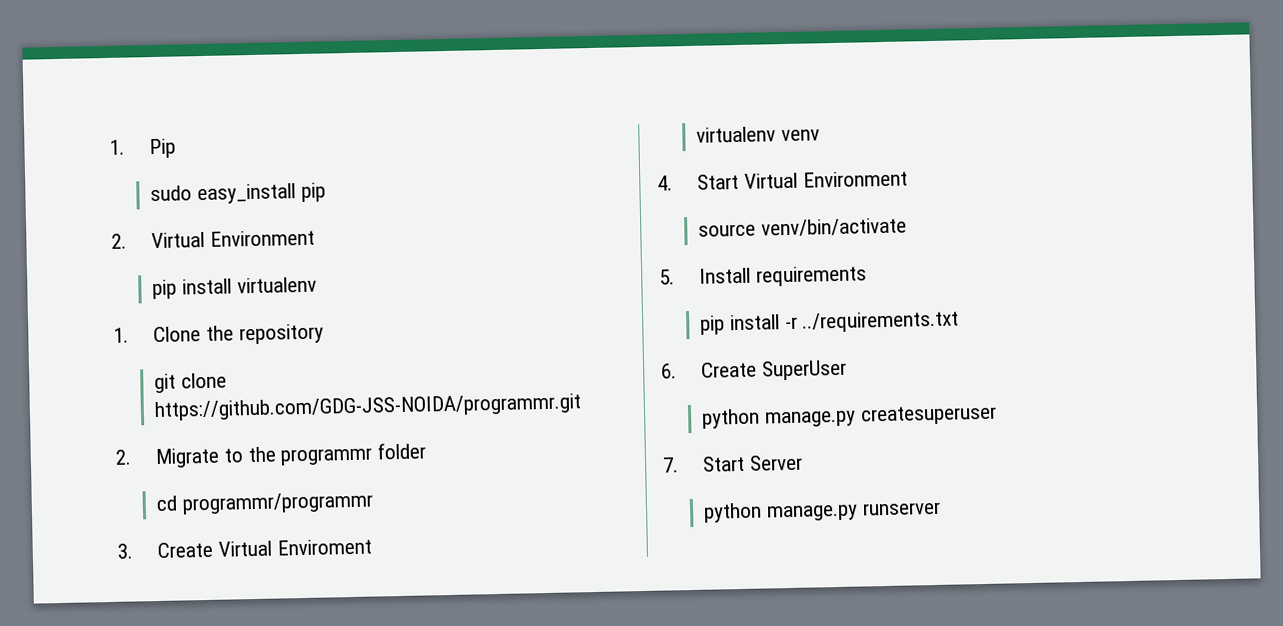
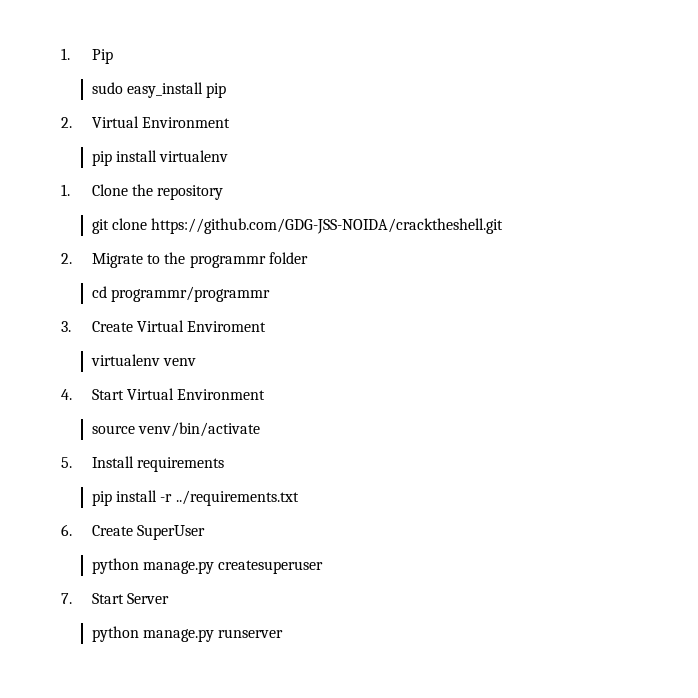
- git clone https://github.com/GDG-JSS-NOIDA/programmr.git
+ git clone https://github.com/GDG-JSS-NOIDA/cracktheshell.git

